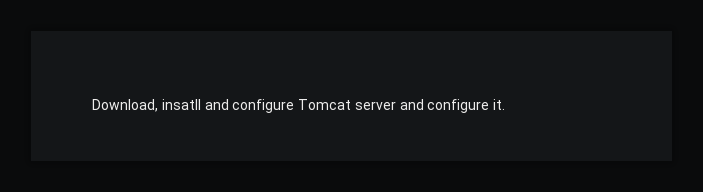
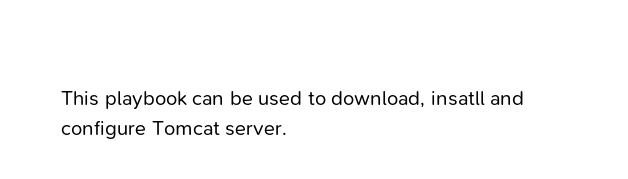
- Download, insatll and configure Tomcat server and configure it.
+ This playbook can be used to download, insatll and configure Tomcat server.

